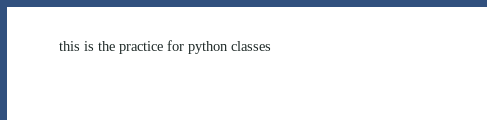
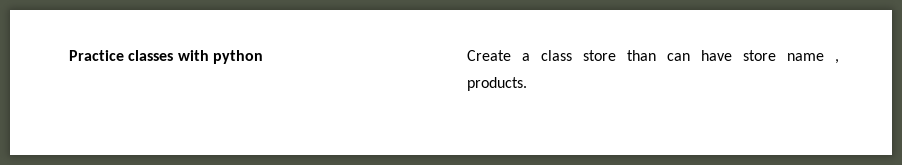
- this is the practice for python classes
+ Practice classes with python
+ Create a class store than can have store name , products.

